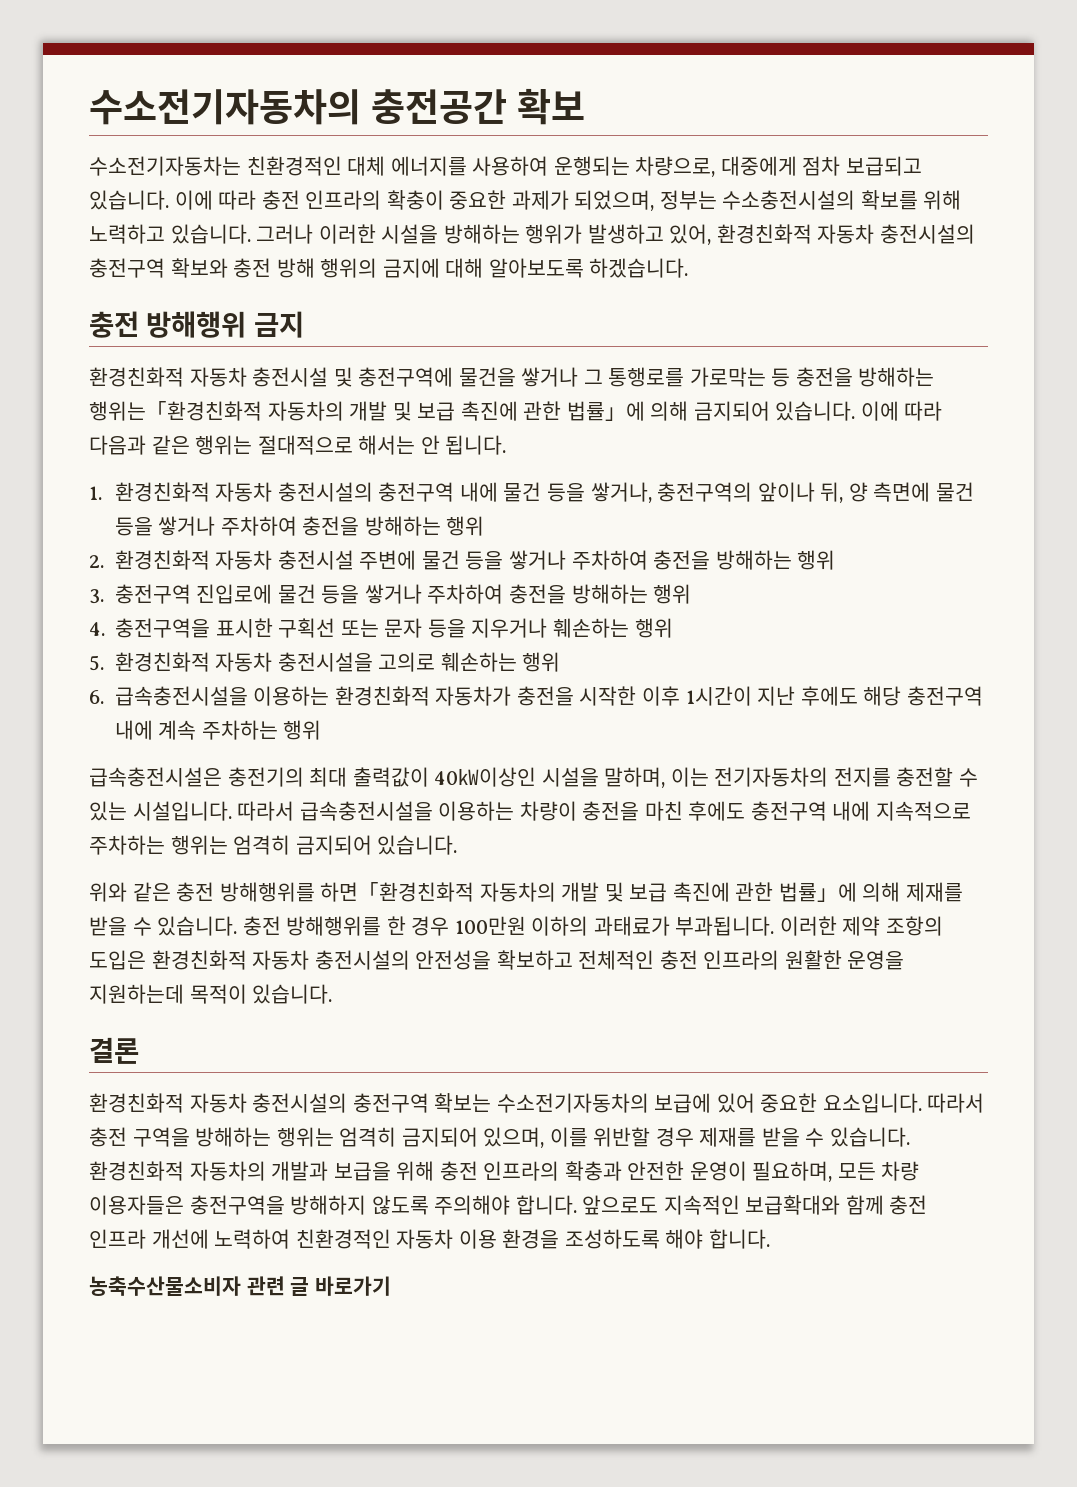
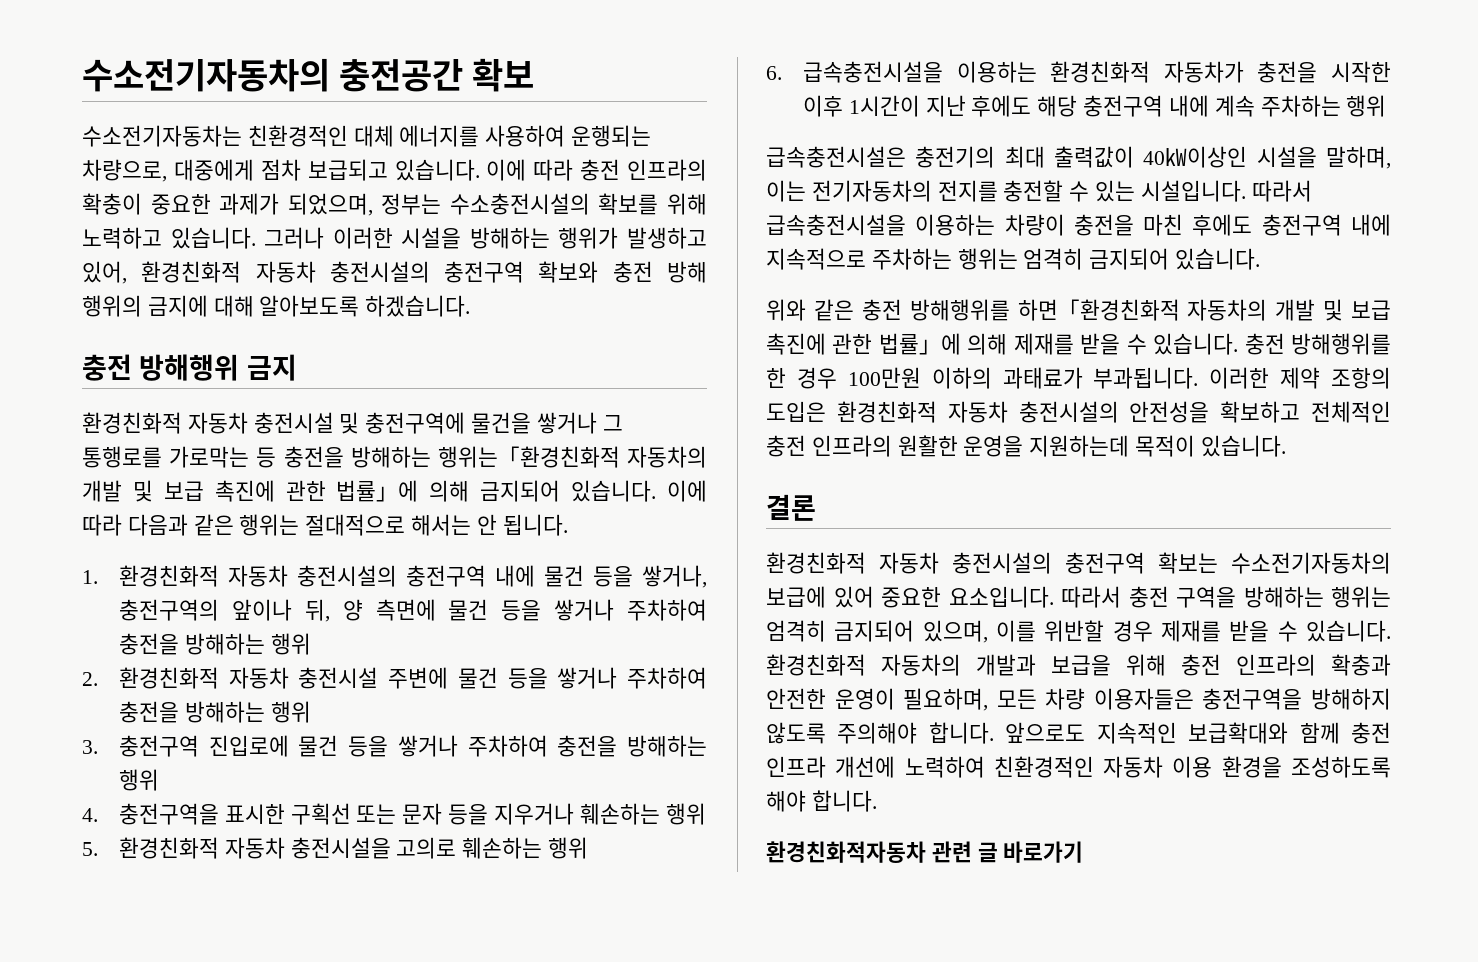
- 농축수산물소비자 관련 글 바로가기
+ 환경친화적자동차 관련 글 바로가기

